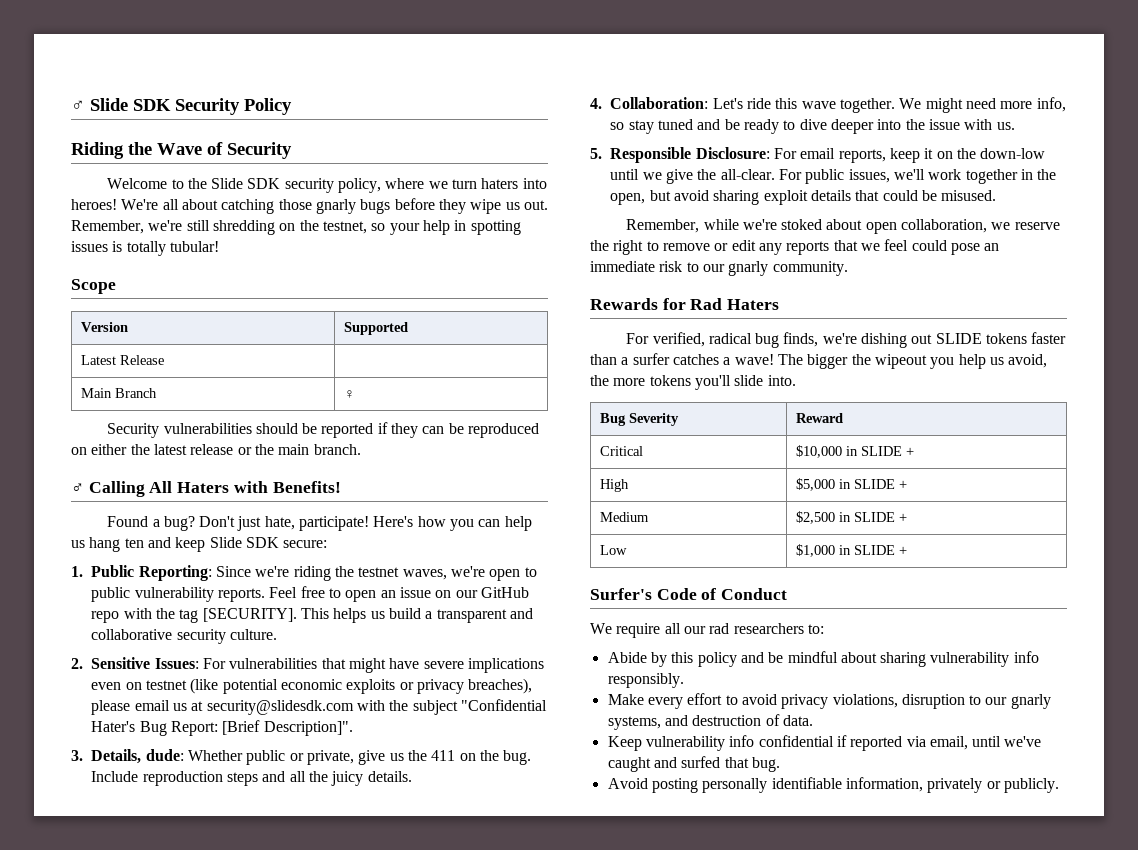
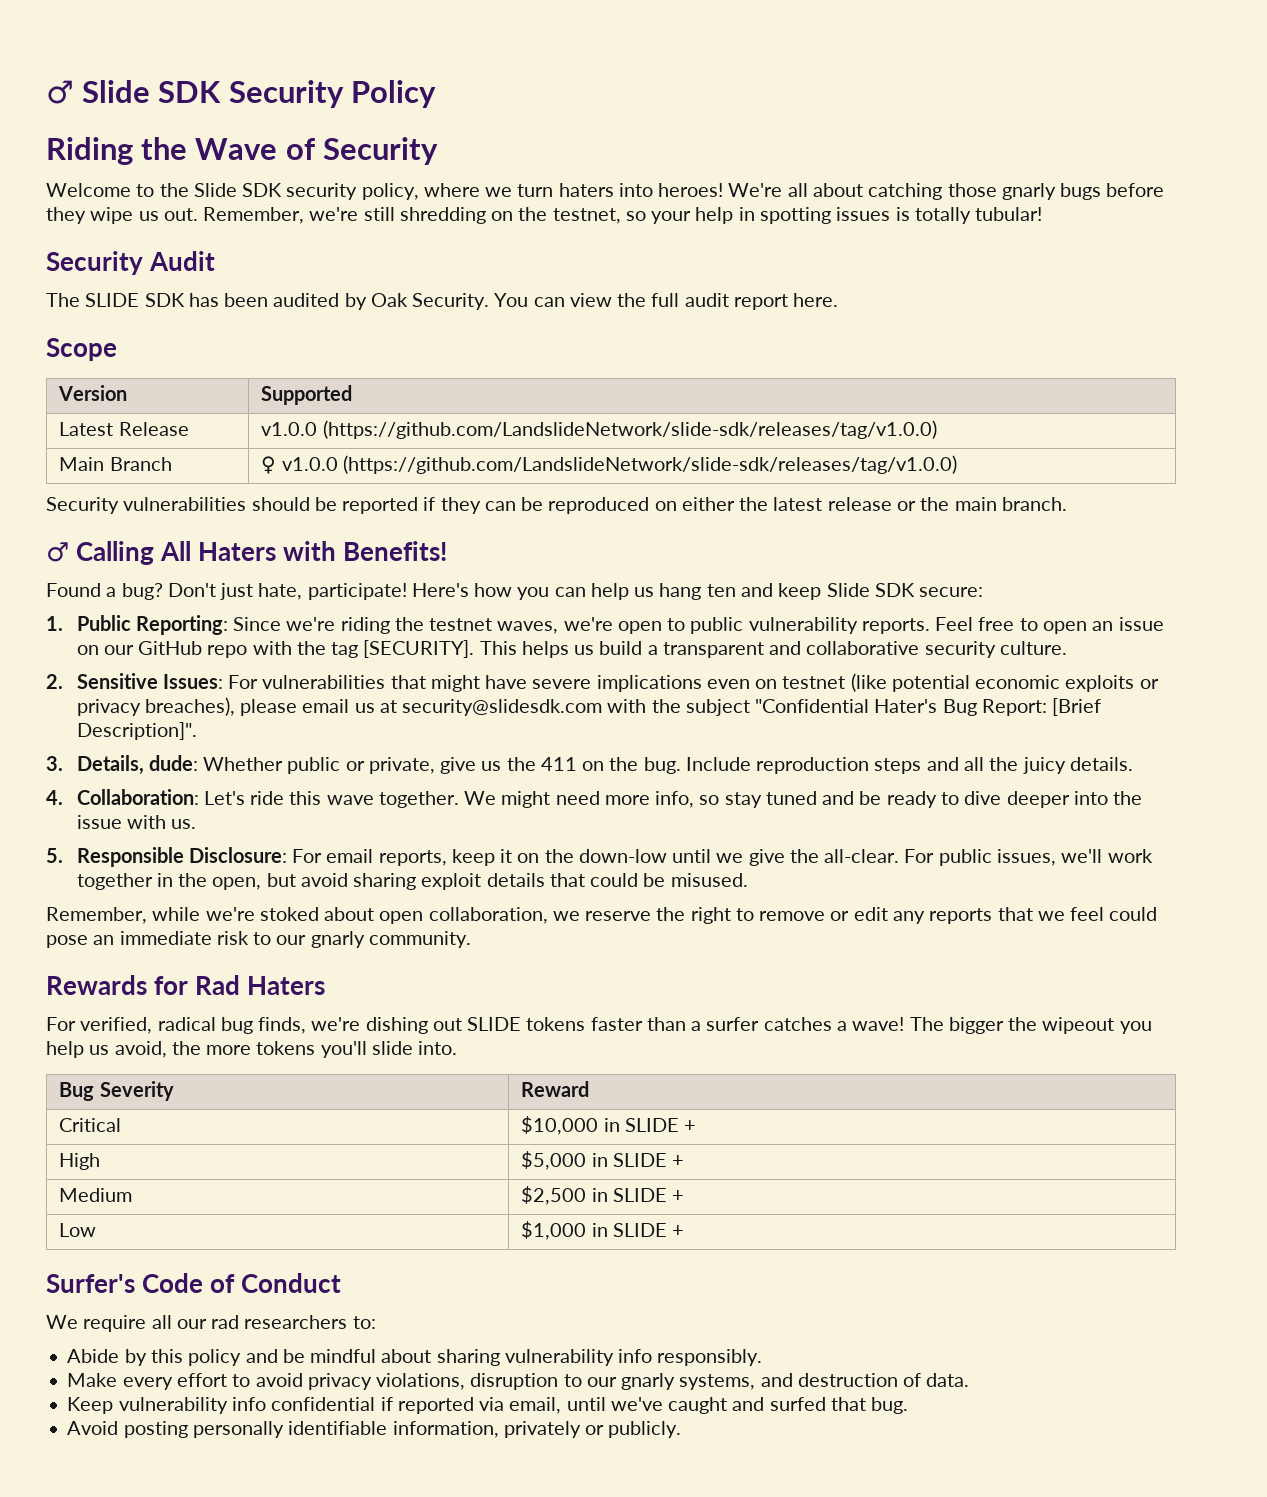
+ Security Audit
+ The SLIDE SDK has been audited by Oak Security. You can view the full audit report here.
- Latest Release |
+ Latest Release | v1.0.0 (https://github.com/LandslideNetwork/slide-sdk/releases/tag/v1.0.0)
- Main Branch | ♀
+ Main Branch | ♀ v1.0.0 (https://github.com/LandslideNetwork/slide-sdk/releases/tag/v1.0.0)

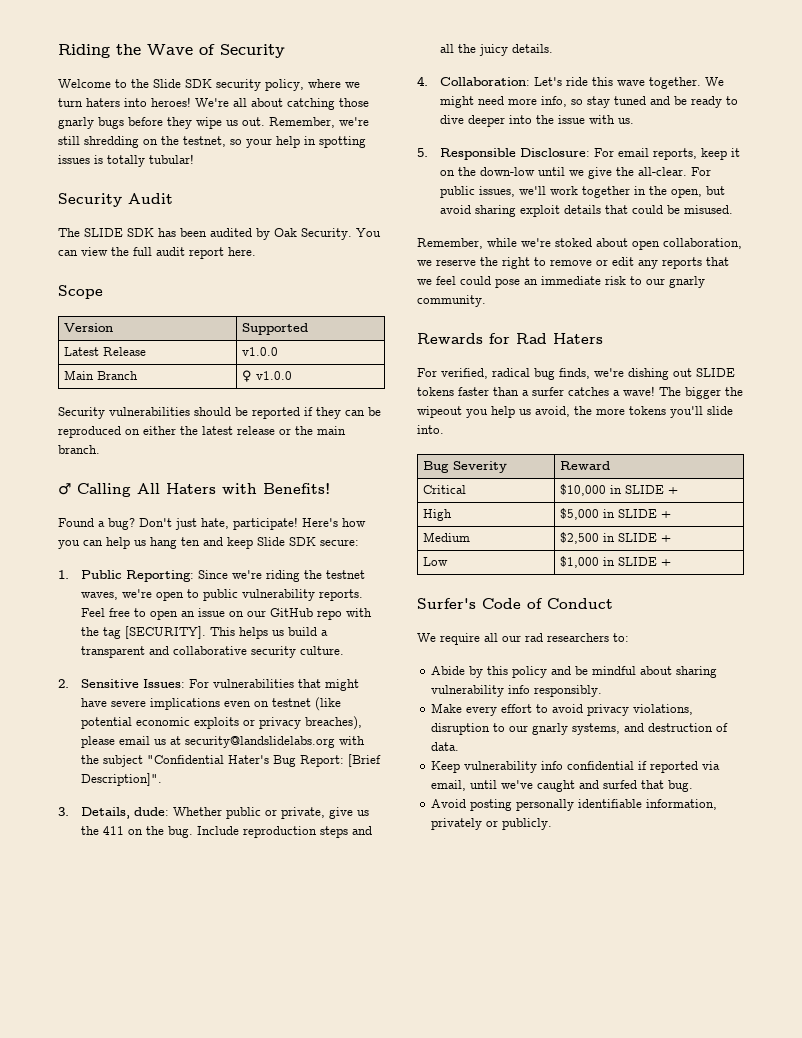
- ♂ Slide SDK Security Policy
- Latest Release | v1.0.0 (https://github.com/LandslideNetwork/slide-sdk/releases/tag/v1.0.0)
+ Latest Release | v1.0.0
- Main Branch | ♀ v1.0.0 (https://github.com/LandslideNetwork/slide-sdk/releases/tag/v1.0.0)
+ Main Branch | ♀ v1.0.0
- 2. Sensitive Issues: For vulnerabilities that might have severe implications even on testnet (like potential economic exploits or privacy breaches), please email us at security@slidesdk.com with the subject "Confidential Hater's Bug Report: [Brief Description]".
+ 2. Sensitive Issues: For vulnerabilities that might have severe implications even on testnet (like potential economic exploits or privacy breaches), please email us at security@landslidelabs.org with the subject "Confidential Hater's Bug Report: [Brief Description]".

